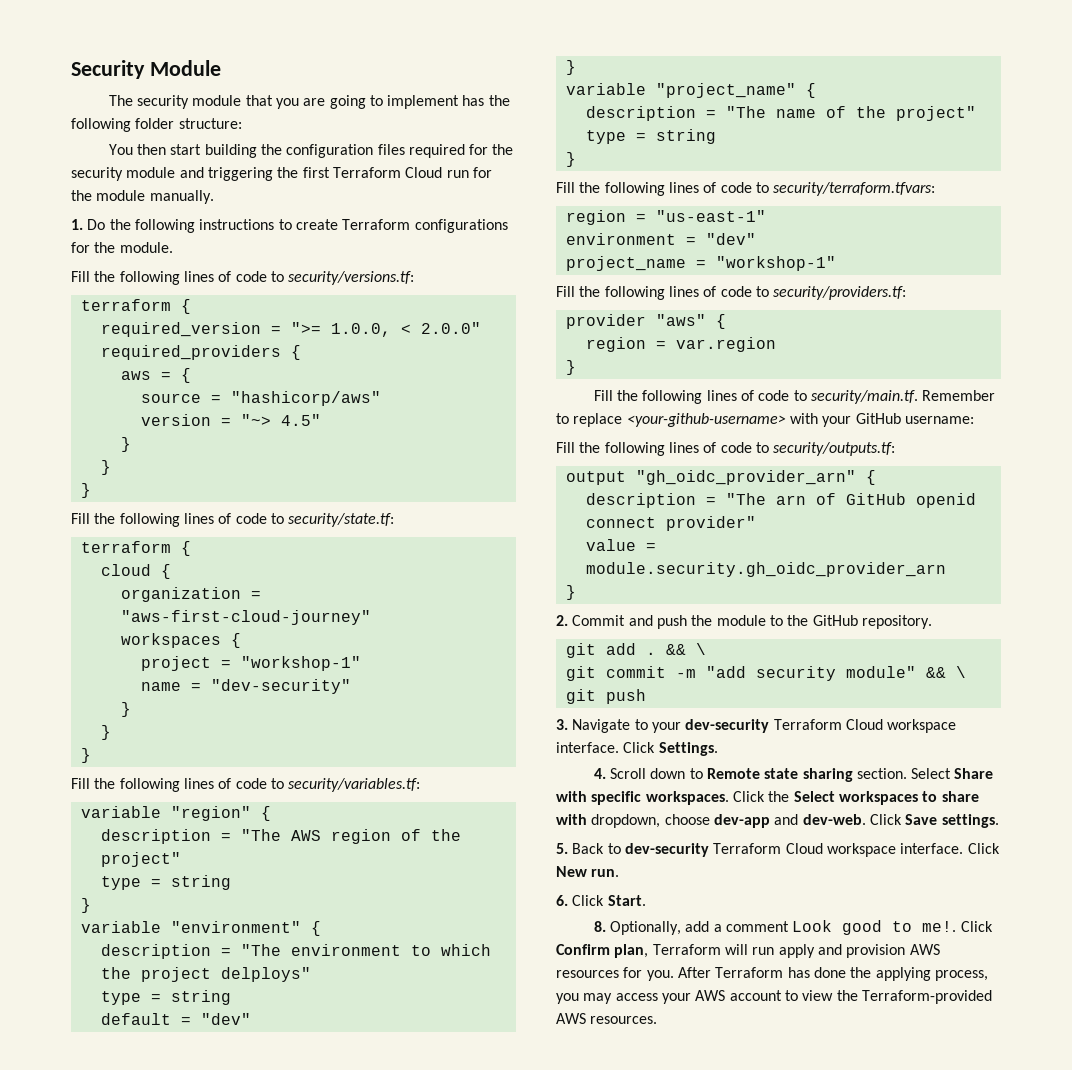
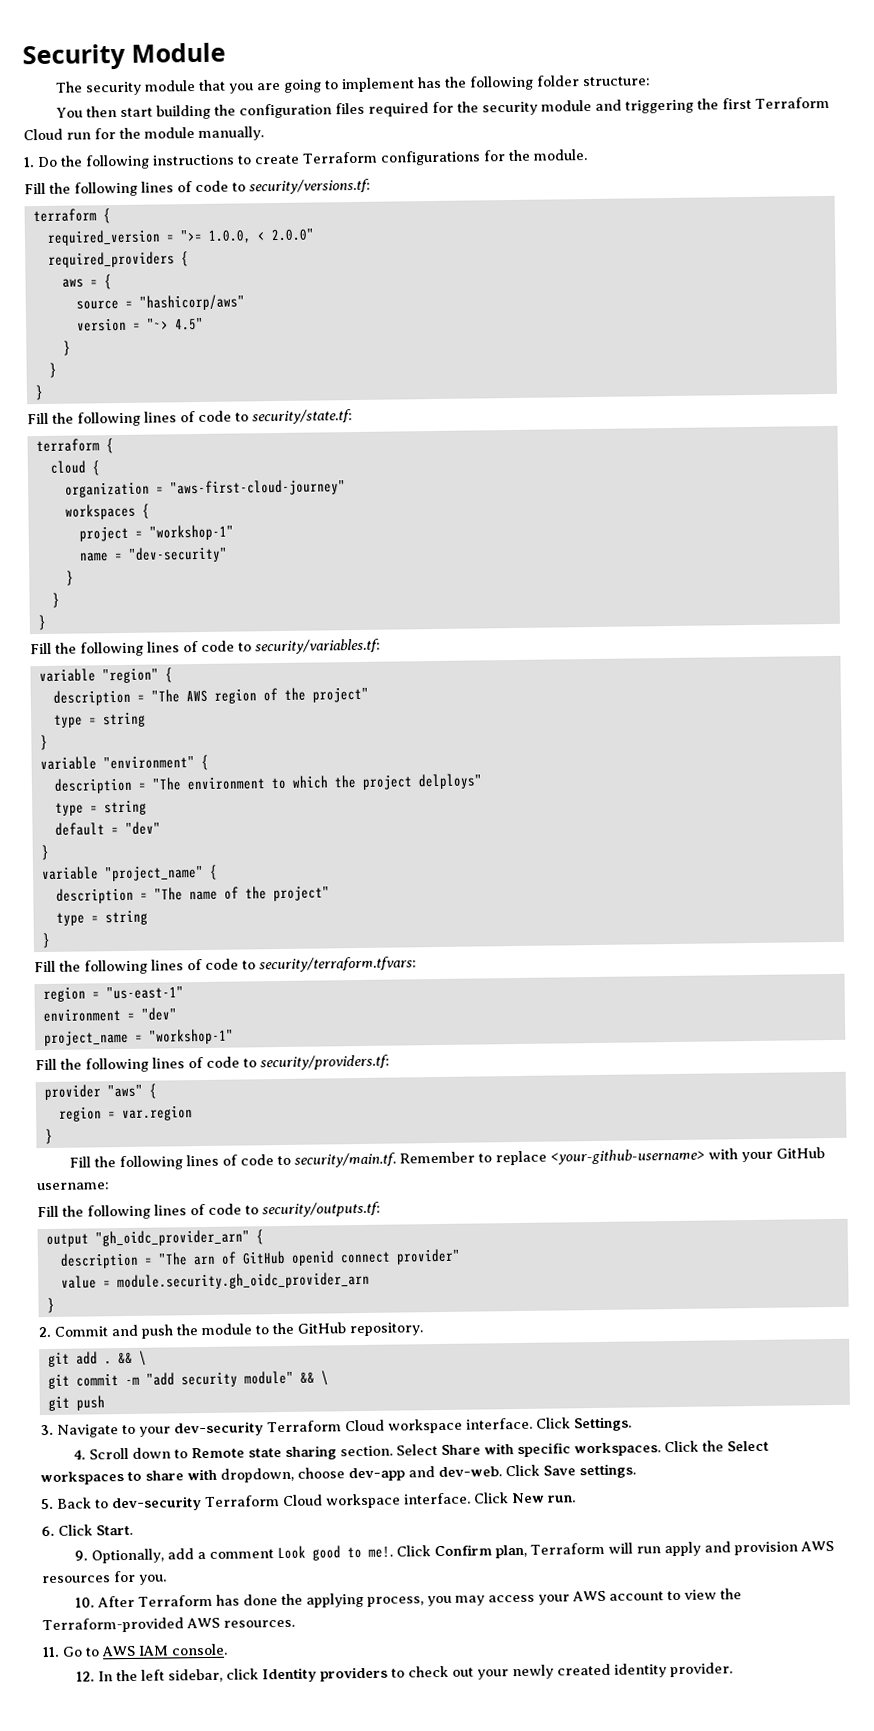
- 8. Optionally, add a comment Look good to me!.
+ 9. Optionally, add a comment Look good to me!.
- Click Confirm plan, Terraform will run apply and provision AWS resources for you. After Terraform has done the applying process, you may access your AWS account to view the Terraform-provided AWS resources.
+ Click Confirm plan, Terraform will run apply and provision AWS resources for you.
+ 10. After Terraform has done the applying process, you may access your AWS account to view the Terraform-provided AWS resources.
+ 11. Go to AWS IAM console.
+ 12. In the left sidebar, click Identity providers to check out your newly created identity provider.

